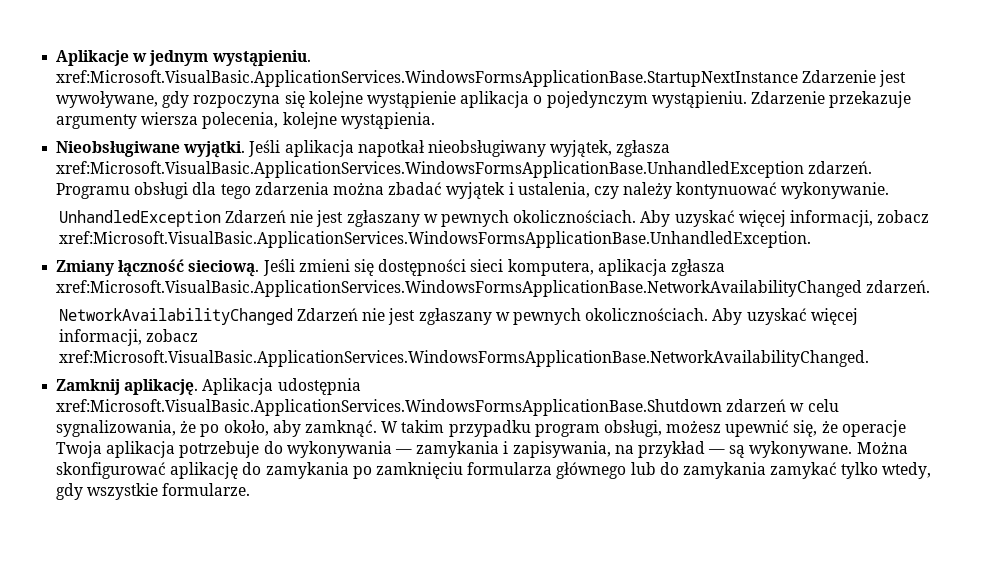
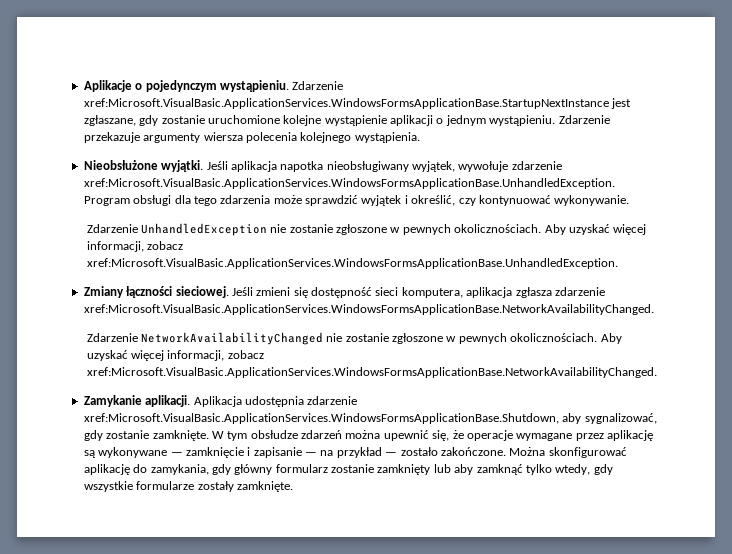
- Aplikacje w jednym wystąpieniu. xref:Microsoft.VisualBasic.ApplicationServices.WindowsFormsApplicationBase.StartupNextInstance Zdarzenie jest wywoływane, gdy rozpoczyna się kolejne wystąpienie aplikacja o pojedynczym wystąpieniu.
+ Aplikacje o pojedynczym wystąpieniu. Zdarzenie xref:Microsoft.VisualBasic.ApplicationServices.WindowsFormsApplicationBase.StartupNextInstance jest zgłaszane, gdy zostanie uruchomione kolejne wystąpienie aplikacji o jednym wystąpieniu.
- Zdarzenie przekazuje argumenty wiersza polecenia, kolejne wystąpienia.
+ Zdarzenie przekazuje argumenty wiersza polecenia kolejnego wystąpienia.
- Nieobsługiwane wyjątki.
+ Nieobsłużone wyjątki.
- Jeśli aplikacja napotkał nieobsługiwany wyjątek, zgłasza xref:Microsoft.VisualBasic.ApplicationServices.WindowsFormsApplicationBase.UnhandledException zdarzeń. Programu obsługi dla tego zdarzenia można zbadać wyjątek i ustalenia, czy należy kontynuować wykonywanie.
- UnhandledException Zdarzeń nie jest zgłaszany w pewnych okolicznościach.
+ Jeśli aplikacja napotka nieobsługiwany wyjątek, wywołuje zdarzenie xref:Microsoft.VisualBasic.ApplicationServices.WindowsFormsApplicationBase.UnhandledException. Program obsługi dla tego zdarzenia może sprawdzić wyjątek i określić, czy kontynuować wykonywanie.
+ Zdarzenie UnhandledException nie zostanie zgłoszone w pewnych okolicznościach.
- Zmiany łączność sieciową.
+ Zmiany łączności sieciowej.
- Jeśli zmieni się dostępności sieci komputera, aplikacja zgłasza xref:Microsoft.VisualBasic.ApplicationServices.WindowsFormsApplicationBase.NetworkAvailabilityChanged zdarzeń.
- NetworkAvailabilityChanged Zdarzeń nie jest zgłaszany w pewnych okolicznościach.
+ Jeśli zmieni się dostępność sieci komputera, aplikacja zgłasza zdarzenie xref:Microsoft.VisualBasic.ApplicationServices.WindowsFormsApplicationBase.NetworkAvailabilityChanged.
+ Zdarzenie NetworkAvailabilityChanged nie zostanie zgłoszone w pewnych okolicznościach.
- Zamknij aplikację. Aplikacja udostępnia xref:Microsoft.VisualBasic.ApplicationServices.WindowsFormsApplicationBase.Shutdown zdarzeń w celu sygnalizowania, że po około, aby zamknąć. W takim przypadku program obsługi, możesz upewnić się, że operacje Twoja aplikacja potrzebuje do wykonywania — zamykania i zapisywania, na przykład — są wykonywane.
+ Zamykanie aplikacji. Aplikacja udostępnia zdarzenie xref:Microsoft.VisualBasic.ApplicationServices.WindowsFormsApplicationBase.Shutdown, aby sygnalizować, gdy zostanie zamknięte. W tym obsłudze zdarzeń można upewnić się, że operacje wymagane przez aplikację są wykonywane — zamknięcie i zapisanie — na przykład — zostało zakończone.
- Można skonfigurować aplikację do zamykania po zamknięciu formularza głównego lub do zamykania zamykać tylko wtedy, gdy wszystkie formularze.
+ Można skonfigurować aplikację do zamykania, gdy główny formularz zostanie zamknięty lub aby zamknąć tylko wtedy, gdy wszystkie formularze zostały zamknięte.

